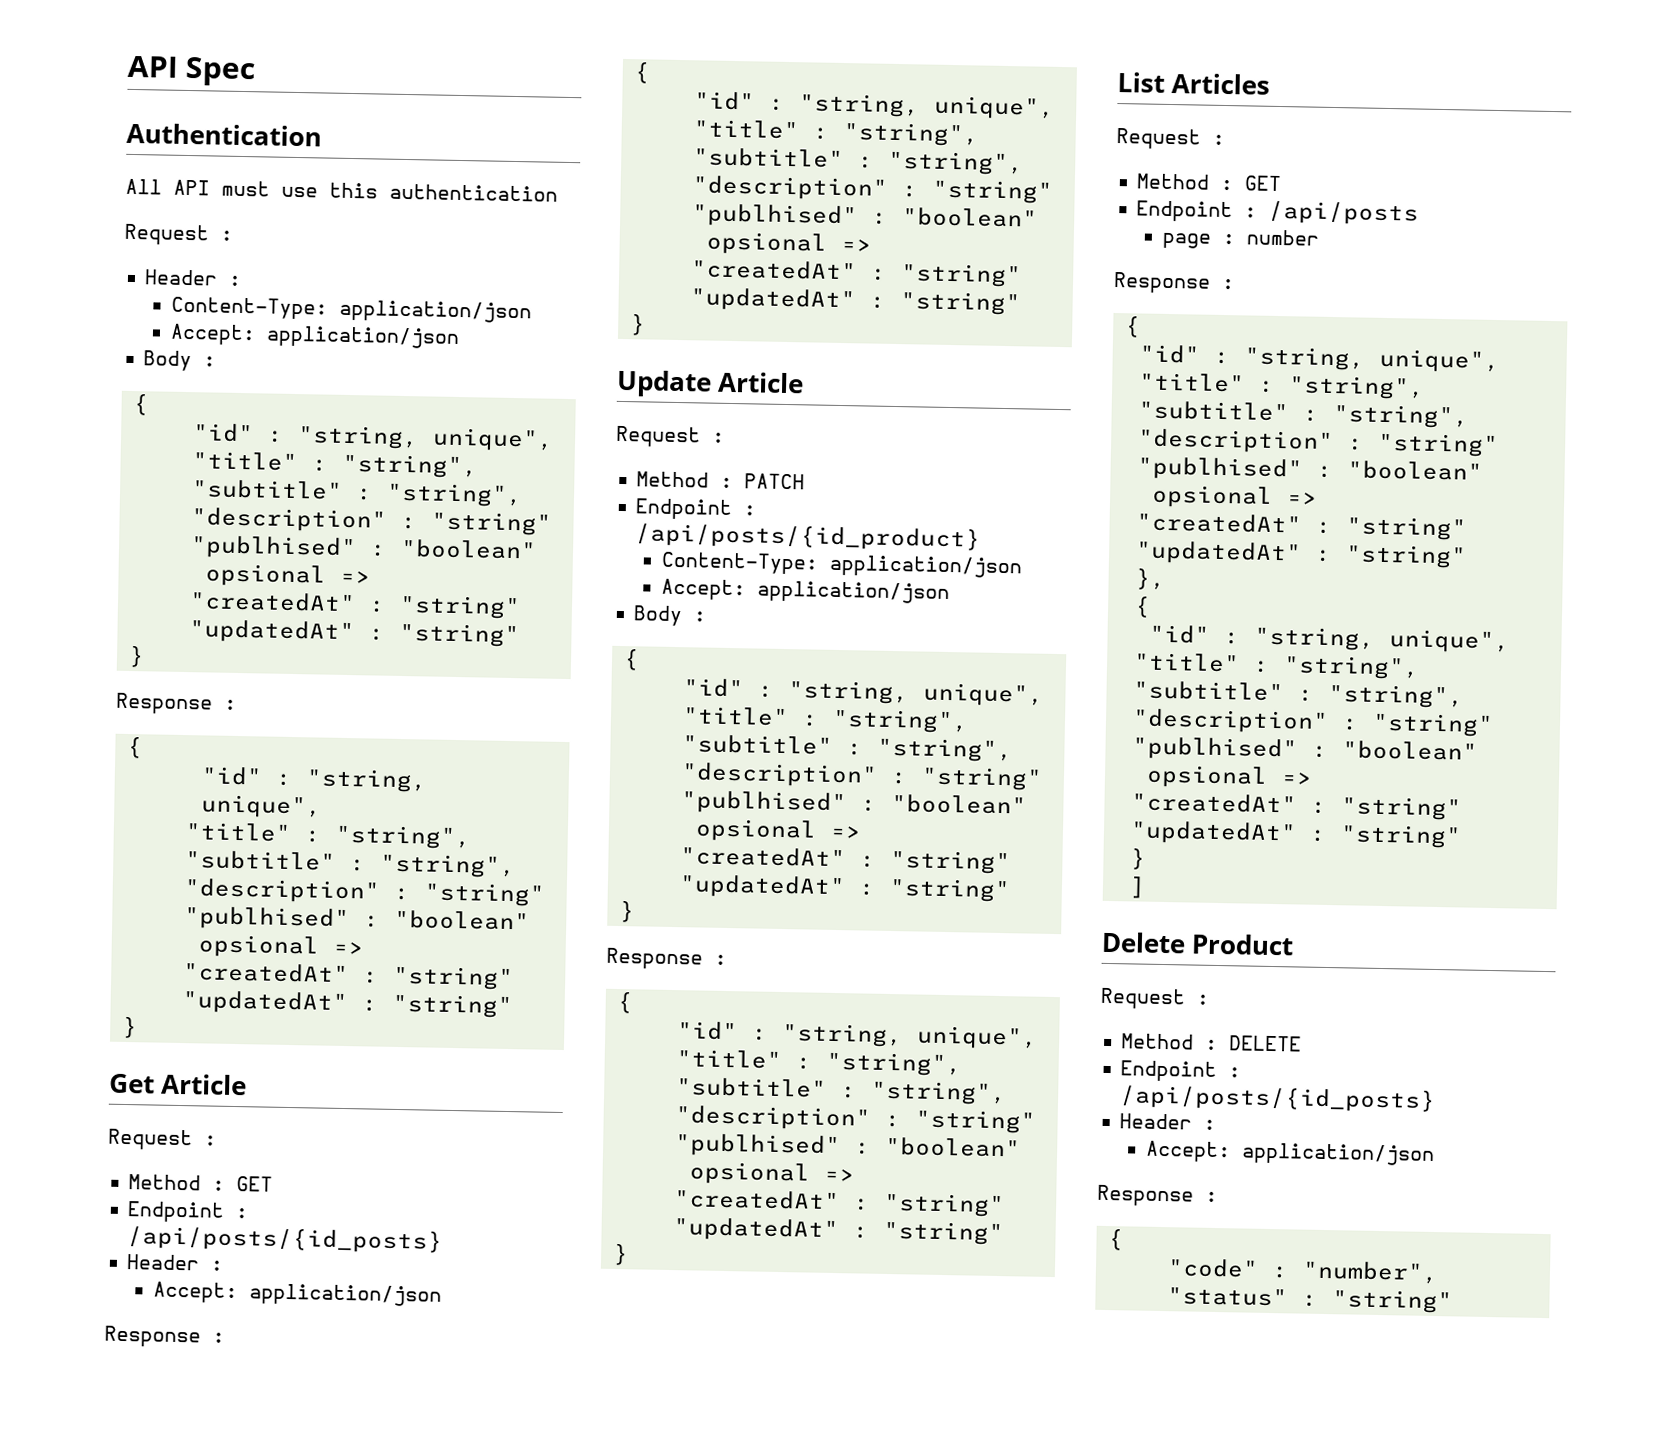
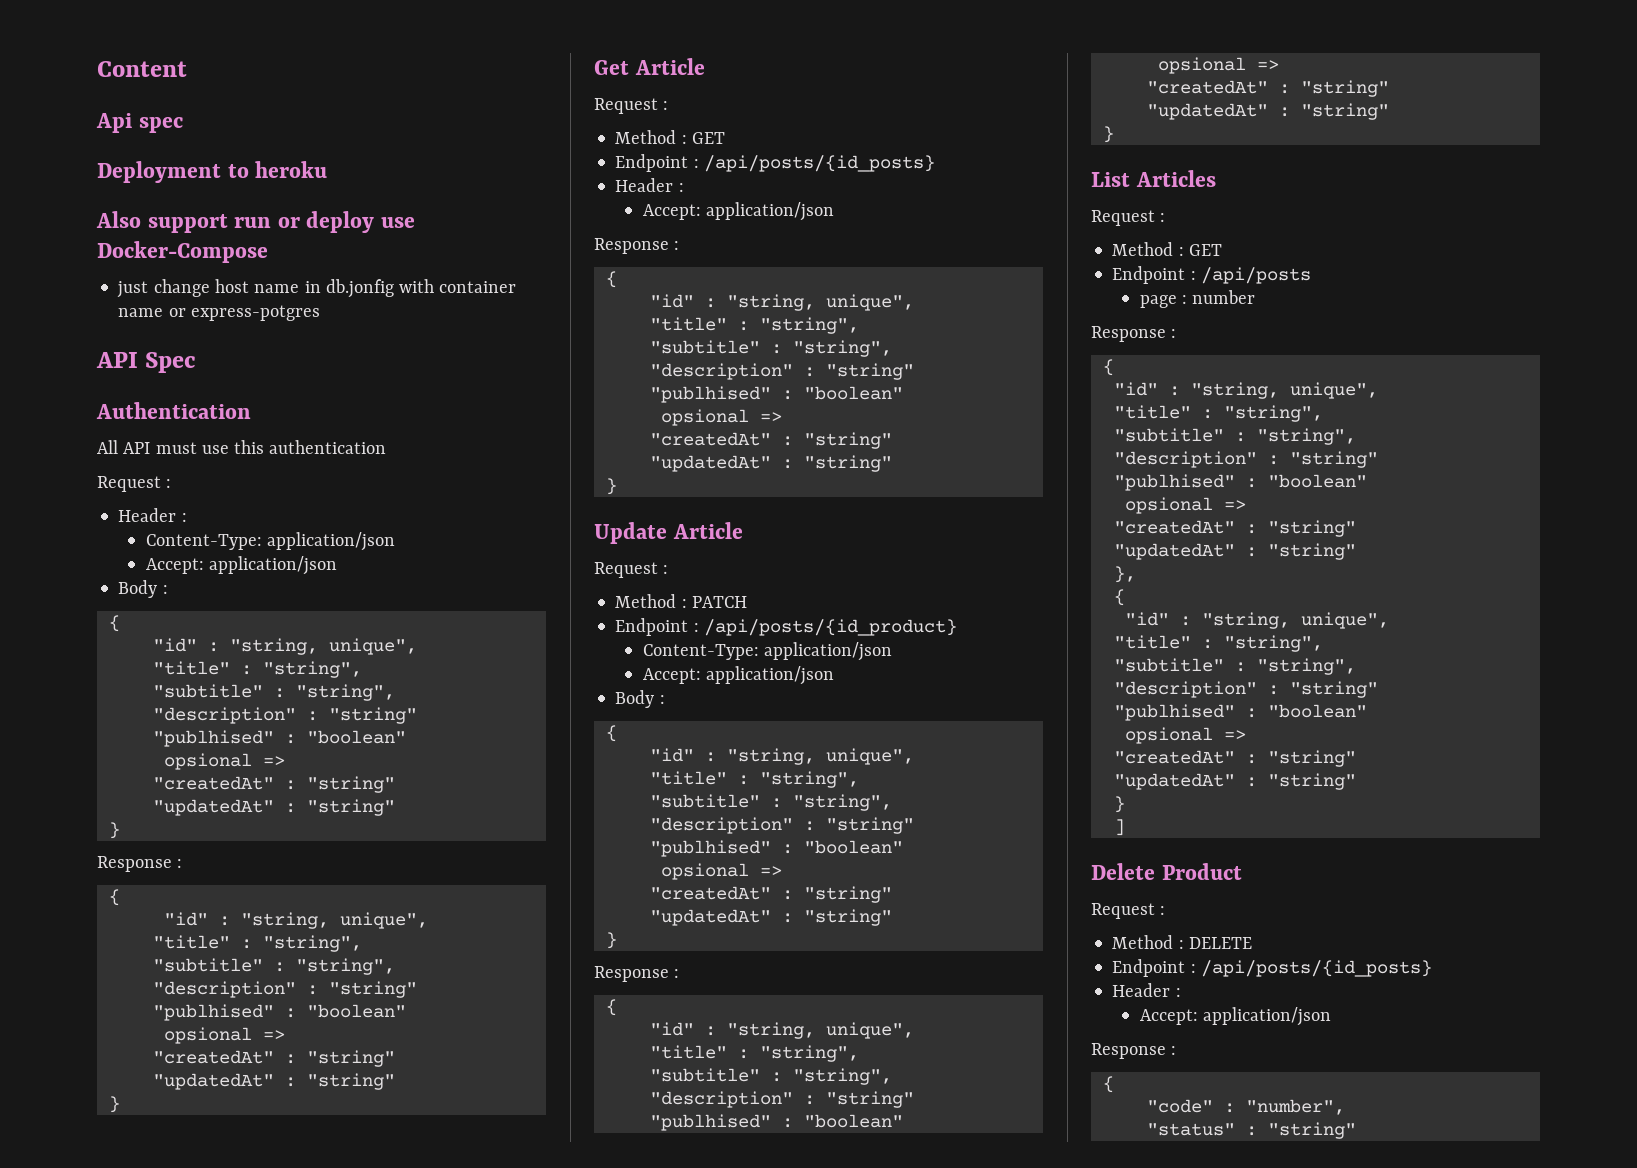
+ Content
+ Api spec
+ Deployment to heroku
+ Also support run or deploy use Docker-Compose
+ just change host name in db.jonfig with container name or express-potgres

